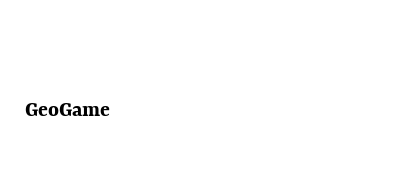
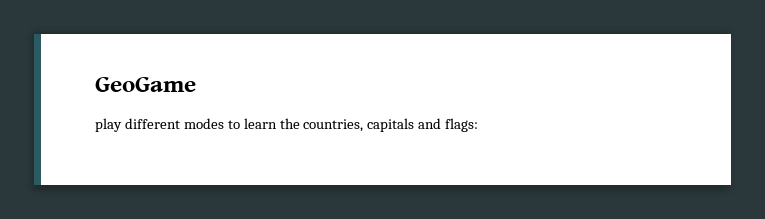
+ play different modes to learn the countries, capitals and flags:

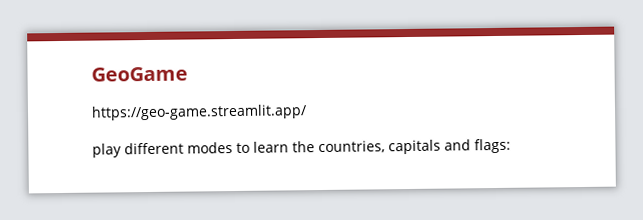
+ https://geo-game.streamlit.app/

